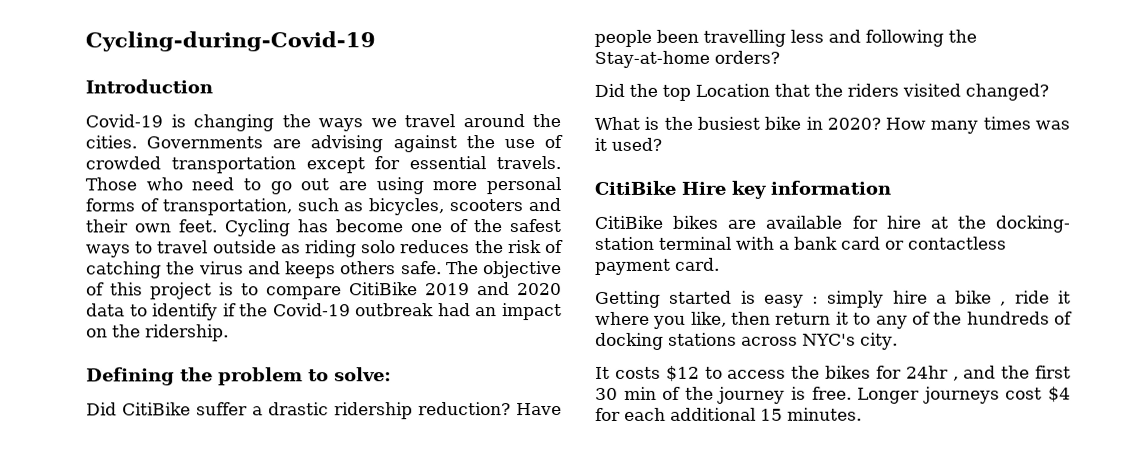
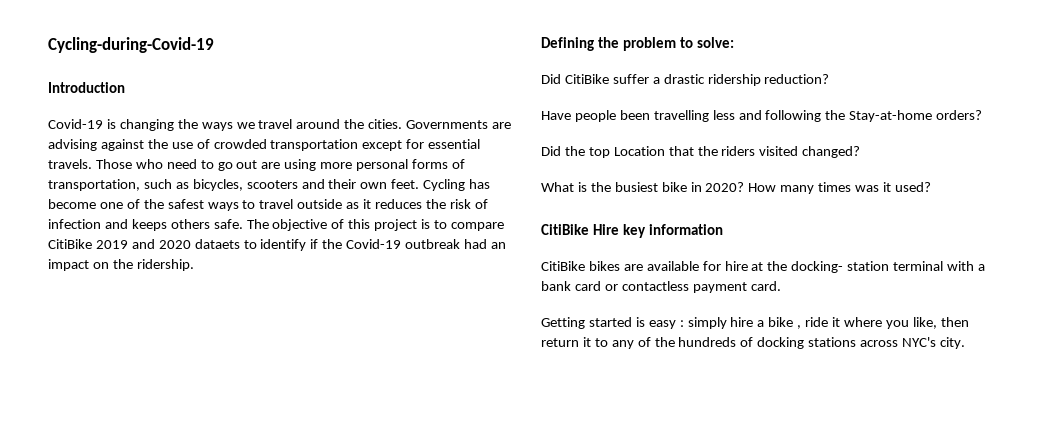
- Cycling has become one of the safest ways to travel outside as riding solo reduces the risk of catching the virus and keeps others safe.
+ Cycling has become one of the safest ways to travel outside as it reduces the risk of infection and keeps others safe.
- The objective of this project is to compare CitiBike 2019 and 2020 data to identify if the Covid-19 outbreak had an impact on the ridership.
+ The objective of this project is to compare CitiBike 2019 and 2020 dataets to identify if the Covid-19 outbreak had an impact on the ridership.
- Did CitiBike suffer a drastic ridership reduction? Have people been travelling less and following the Stay-at-home orders?
+ Did CitiBike suffer a drastic ridership reduction?
+ Have people been travelling less and following the Stay-at-home orders?
- It costs $12 to access the bikes for 24hr , and the first 30 min of the journey is free. Longer journeys cost $4 for each additional 15 minutes.

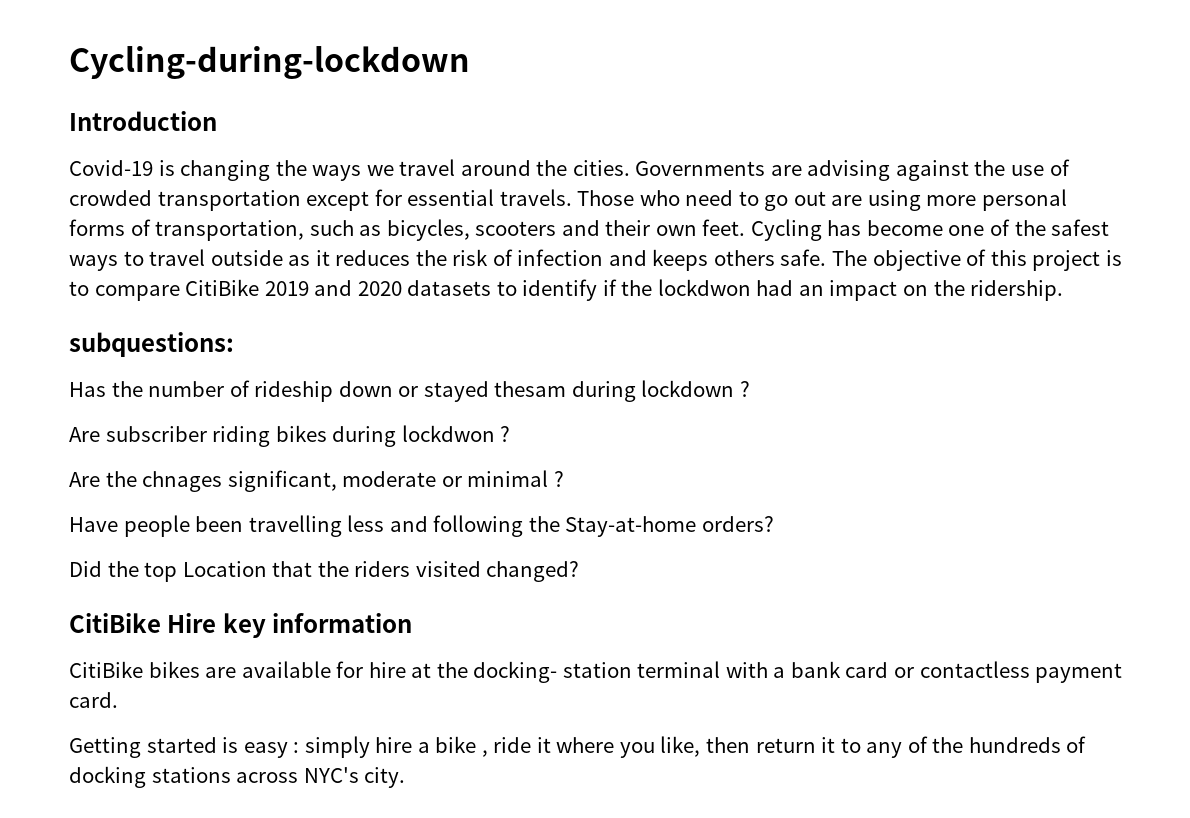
- Cycling-during-Covid-19
+ Cycling-during-lockdown
- The objective of this project is to compare CitiBike 2019 and 2020 dataets to identify if the Covid-19 outbreak had an impact on the ridership.
+ The objective of this project is to compare CitiBike 2019 and 2020 datasets to identify if the lockdwon had an impact on the ridership.
- Defining the problem to solve:
- Did CitiBike suffer a drastic ridership reduction?
+ subquestions:
+ Has the number of rideship down or stayed thesam during lockdown ?
+ Are subscriber riding bikes during lockdwon ?
+ Are the chnages significant, moderate or minimal ?
- What is the busiest bike in 2020? How many times was it used?

